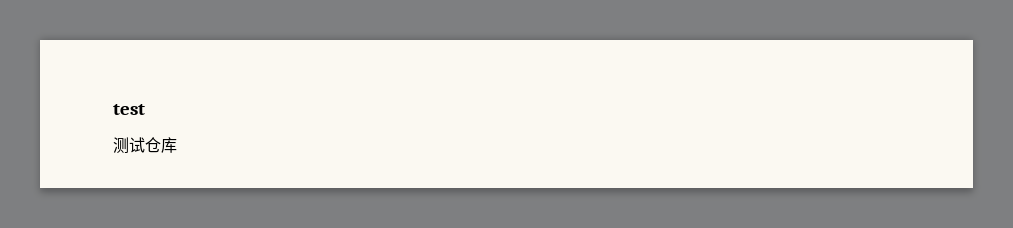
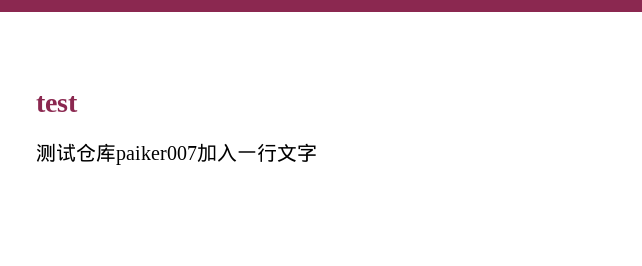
- 测试仓库
+ 测试仓库paiker007加入一行文字

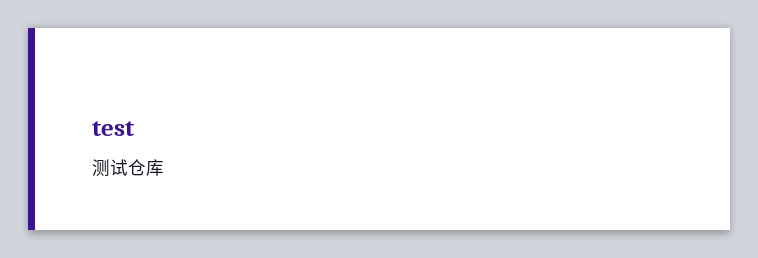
- 测试仓库paiker007加入一行文字
+ 测试仓库

